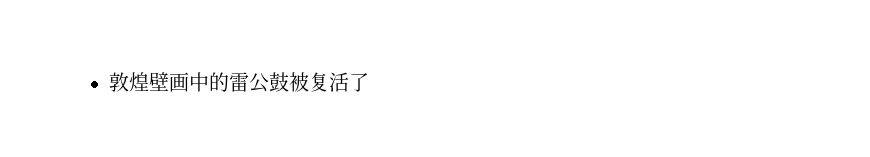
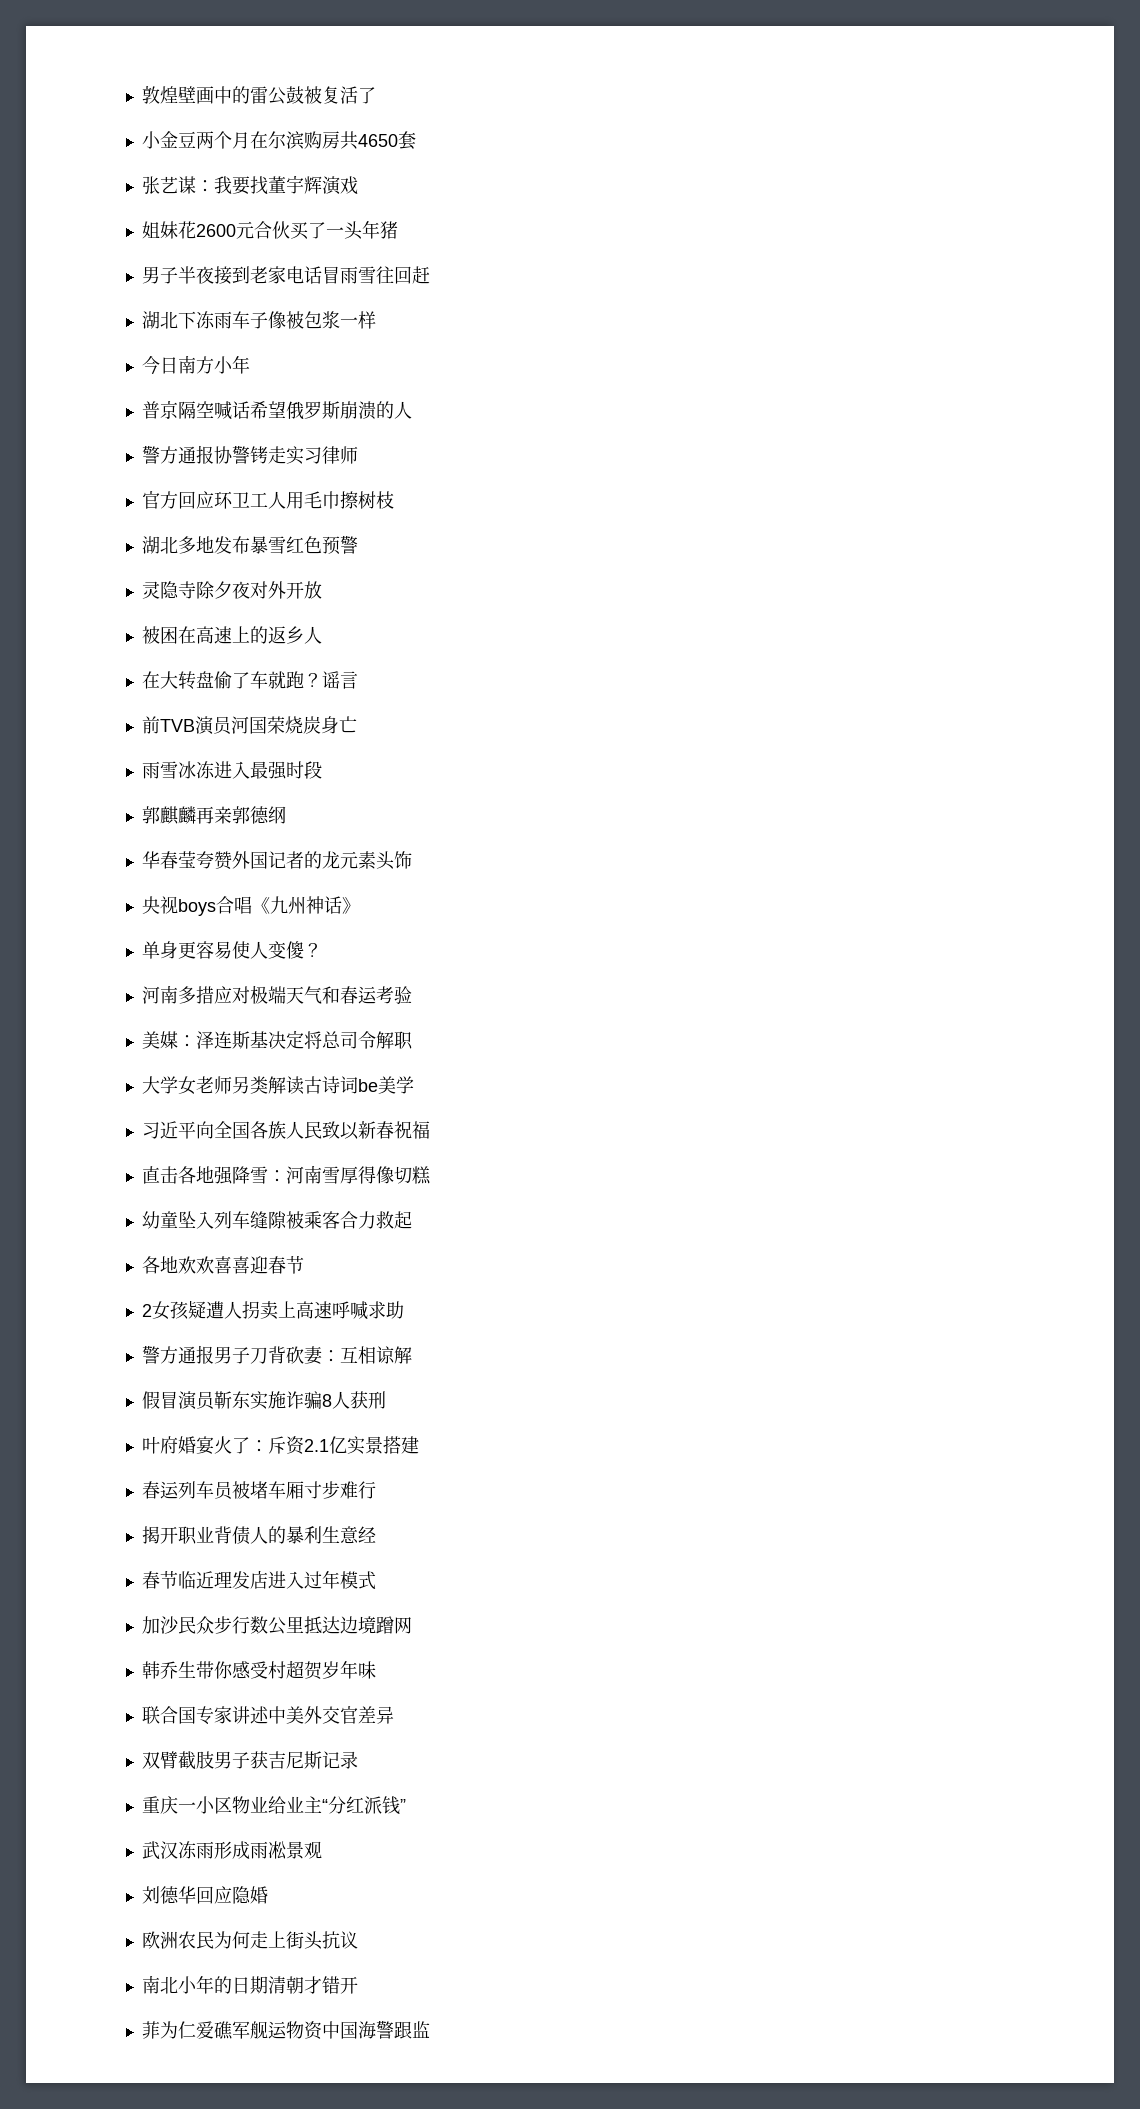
+ 小金豆两个月在尔滨购房共4650套
+ 张艺谋：我要找董宇辉演戏
+ 姐妹花2600元合伙买了一头年猪
+ 男子半夜接到老家电话冒雨雪往回赶
+ 湖北下冻雨车子像被包浆一样
+ 今日南方小年
+ 普京隔空喊话希望俄罗斯崩溃的人
+ 警方通报协警铐走实习律师
+ 官方回应环卫工人用毛巾擦树枝
+ 湖北多地发布暴雪红色预警
+ 灵隐寺除夕夜对外开放
+ 被困在高速上的返乡人
+ 在大转盘偷了车就跑？谣言
+ 前TVB演员河国荣烧炭身亡
+ 雨雪冰冻进入最强时段
+ 郭麒麟再亲郭德纲
+ 华春莹夸赞外国记者的龙元素头饰
+ 央视boys合唱《九州神话》
+ 单身更容易使人变傻？
+ 河南多措应对极端天气和春运考验
+ 美媒：泽连斯基决定将总司令解职
+ 大学女老师另类解读古诗词be美学
+ 习近平向全国各族人民致以新春祝福
+ 直击各地强降雪：河南雪厚得像切糕
+ 幼童坠入列车缝隙被乘客合力救起
+ 各地欢欢喜喜迎春节
+ 2女孩疑遭人拐卖上高速呼喊求助
+ 警方通报男子刀背砍妻：互相谅解
+ 假冒演员靳东实施诈骗8人获刑
+ 叶府婚宴火了：斥资2.1亿实景搭建
+ 春运列车员被堵车厢寸步难行
+ 揭开职业背债人的暴利生意经
+ 春节临近理发店进入过年模式
+ 加沙民众步行数公里抵达边境蹭网
+ 韩乔生带你感受村超贺岁年味
+ 联合国专家讲述中美外交官差异
+ 双臂截肢男子获吉尼斯记录
+ 重庆一小区物业给业主“分红派钱”
+ 武汉冻雨形成雨凇景观
+ 刘德华回应隐婚
+ 欧洲农民为何走上街头抗议
+ 南北小年的日期清朝才错开
+ 菲为仁爱礁军舰运物资中国海警跟监

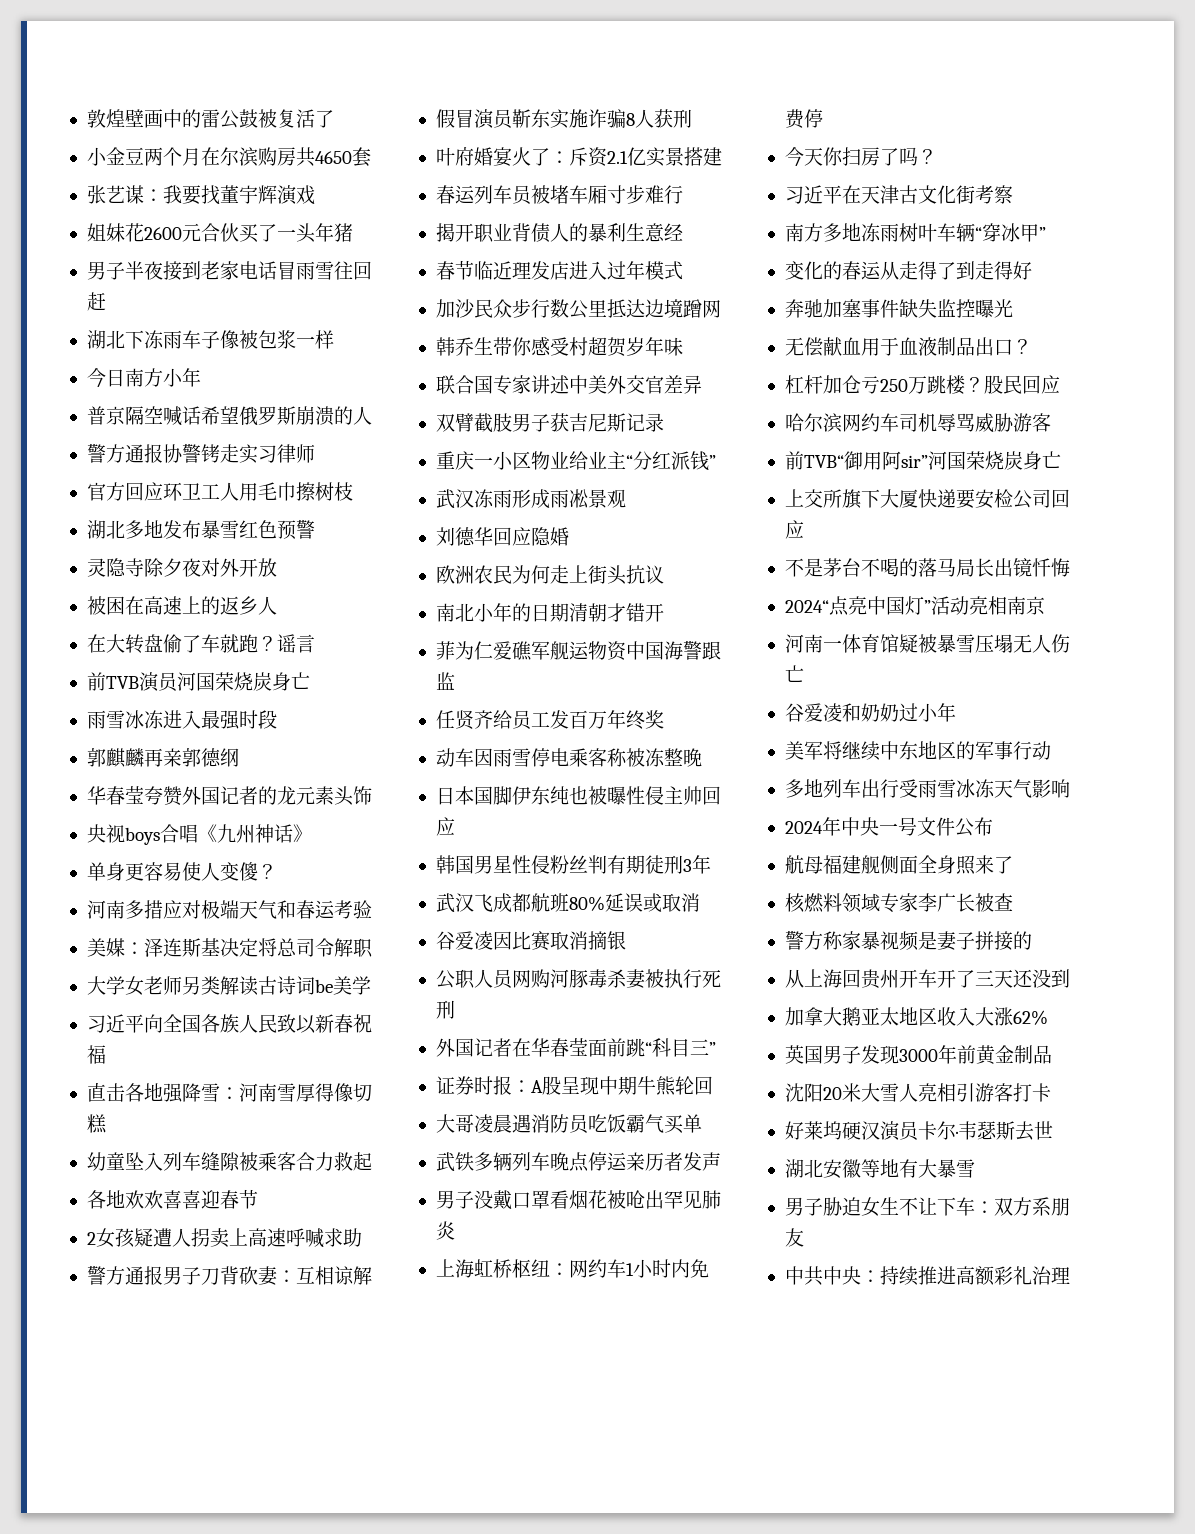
+ 任贤齐给员工发百万年终奖
+ 动车因雨雪停电乘客称被冻整晚
+ 日本国脚伊东纯也被曝性侵主帅回应
+ 韩国男星性侵粉丝判有期徒刑3年
+ 武汉飞成都航班80%延误或取消
+ 谷爱凌因比赛取消摘银
+ 公职人员网购河豚毒杀妻被执行死刑
+ 外国记者在华春莹面前跳“科目三”
+ 证券时报：A股呈现中期牛熊轮回
+ 大哥凌晨遇消防员吃饭霸气买单
+ 武铁多辆列车晚点停运亲历者发声
+ 男子没戴口罩看烟花被呛出罕见肺炎
+ 上海虹桥枢纽：网约车1小时内免费停
+ 今天你扫房了吗？
+ 习近平在天津古文化街考察
+ 南方多地冻雨树叶车辆“穿冰甲”
+ 变化的春运从走得了到走得好
+ 奔驰加塞事件缺失监控曝光
+ 无偿献血用于血液制品出口？
+ 杠杆加仓亏250万跳楼？股民回应
+ 哈尔滨网约车司机辱骂威胁游客
+ 前TVB“御用阿sir”河国荣烧炭身亡
+ 上交所旗下大厦快递要安检公司回应
+ 不是茅台不喝的落马局长出镜忏悔
+ 2024“点亮中国灯”活动亮相南京
+ 河南一体育馆疑被暴雪压塌无人伤亡
+ 谷爱凌和奶奶过小年
+ 美军将继续中东地区的军事行动
+ 多地列车出行受雨雪冰冻天气影响
+ 2024年中央一号文件公布
+ 航母福建舰侧面全身照来了
+ 核燃料领域专家李广长被查
+ 警方称家暴视频是妻子拼接的
+ 从上海回贵州开车开了三天还没到
+ 加拿大鹅亚太地区收入大涨62%
+ 英国男子发现3000年前黄金制品
+ 沈阳20米大雪人亮相引游客打卡
+ 好莱坞硬汉演员卡尔·韦瑟斯去世
+ 湖北安徽等地有大暴雪
+ 男子胁迫女生不让下车：双方系朋友
+ 中共中央：持续推进高额彩礼治理

